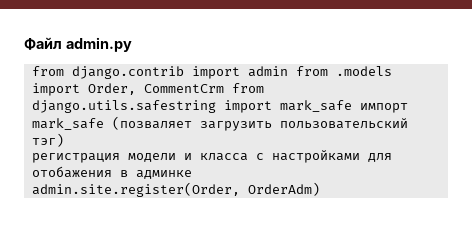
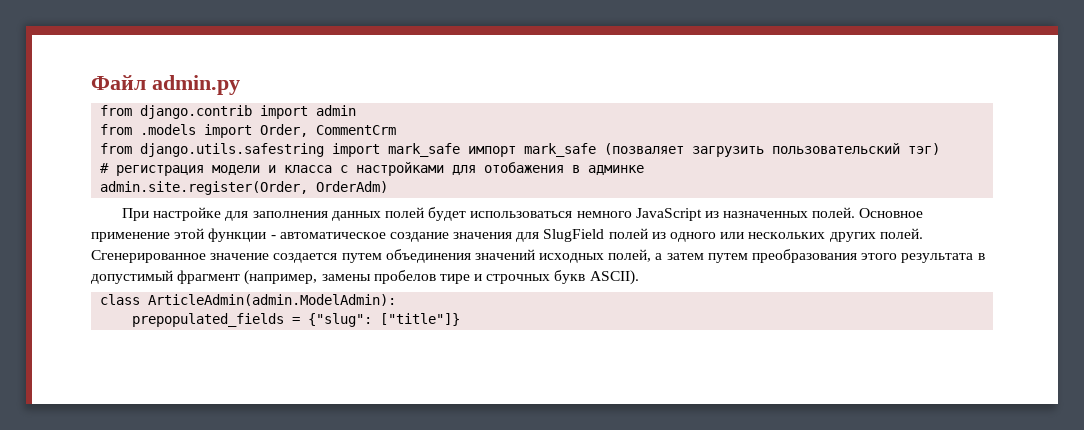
- from django.contrib import admin from .models import Order, CommentCrm from django.utils.safestring import mark_safe импорт mark_safe (позваляет загрузить пользовательский тэг)
+ from django.contrib import admin
+ from .models import Order, CommentCrm
+ from django.utils.safestring import mark_safe импорт mark_safe (позваляет загрузить пользовательский тэг)
- регистрация модели и класса с настройками для отобажения в админке
+ # регистрация модели и класса с настройками для отобажения в админке
+ При настройке для заполнения данных полей будет использоваться немного JavaScript из назначенных полей. Основное применение этой функции - автоматическое создание значения для SlugField полей из одного или нескольких других полей. Сгенерированное значение создается путем объединения значений исходных полей, а затем путем преобразования этого результата в допустимый фрагмент (например, замены пробелов тире и строчных букв ASCII).
+ class ArticleAdmin(admin.ModelAdmin):
+ prepopulated_fields = {"slug": ["title"]}

